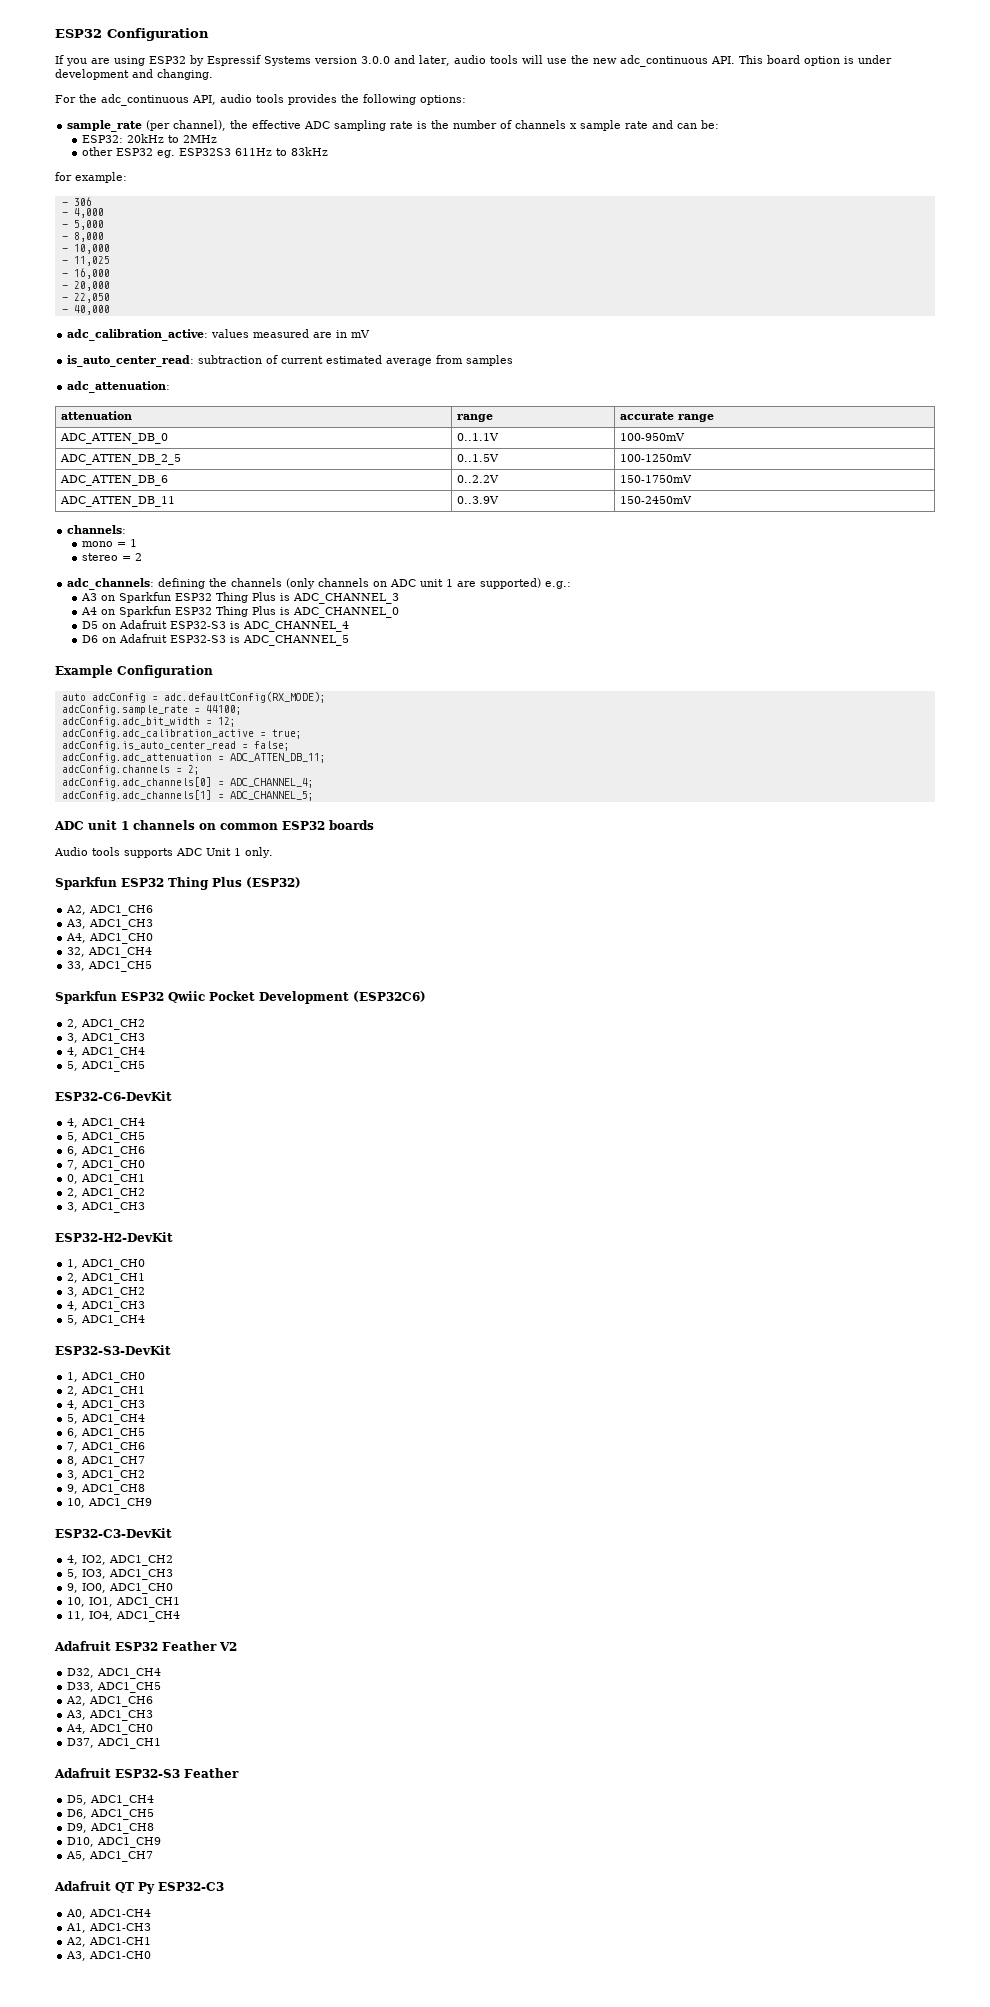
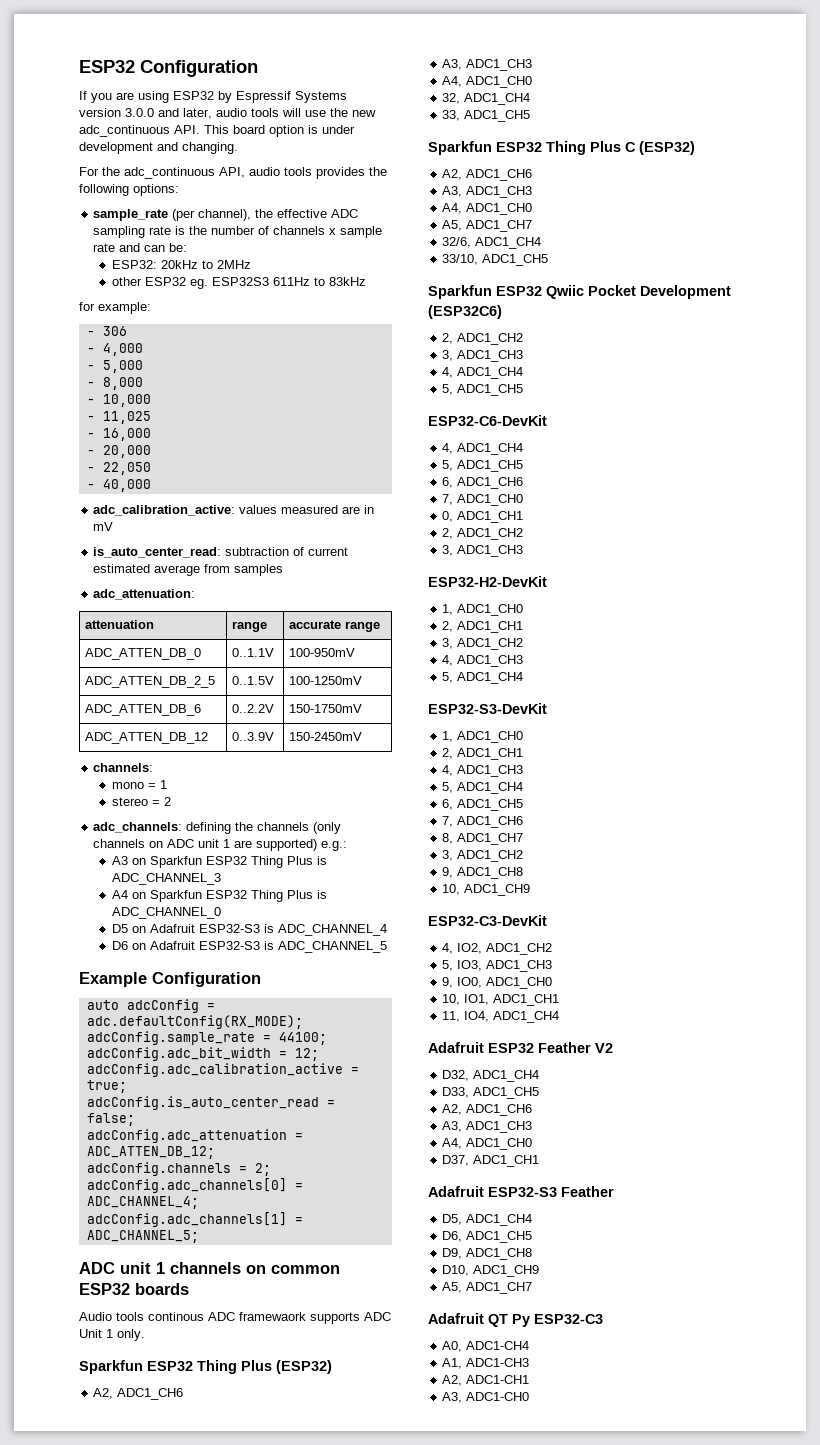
- ADC_ATTEN_DB_11 | 0..3.9V | 150-2450mV
+ ADC_ATTEN_DB_12 | 0..3.9V | 150-2450mV
- adcConfig.adc_attenuation = ADC_ATTEN_DB_11;
+ adcConfig.adc_attenuation = ADC_ATTEN_DB_12;
- Audio tools supports ADC Unit 1 only.
+ Audio tools continous ADC framewaork supports ADC Unit 1 only.
+ Sparkfun ESP32 Thing Plus C (ESP32)
+ A2, ADC1_CH6
+ A3, ADC1_CH3
+ A4, ADC1_CH0
+ A5, ADC1_CH7
+ 32/6, ADC1_CH4
+ 33/10, ADC1_CH5

